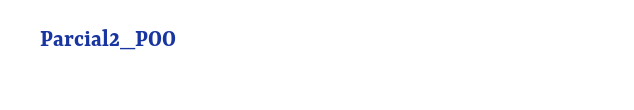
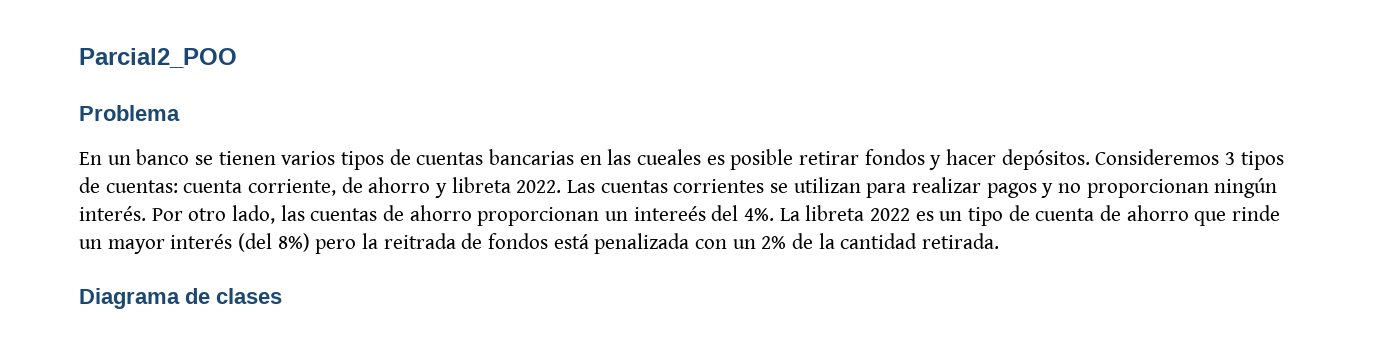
+ Problema
+ En un banco se tienen varios tipos de cuentas bancarias en las cueales es posible retirar fondos y hacer depósitos. Consideremos 3 tipos de cuentas: cuenta corriente, de ahorro y libreta 2022. Las cuentas corrientes se utilizan para realizar pagos y no proporcionan ningún interés. Por otro lado, las cuentas de ahorro proporcionan un intereés del 4%. La libreta 2022 es un tipo de cuenta de ahorro que rinde un mayor interés (del 8%) pero la reitrada de fondos está penalizada con un 2% de la cantidad retirada.
+ Diagrama de clases

